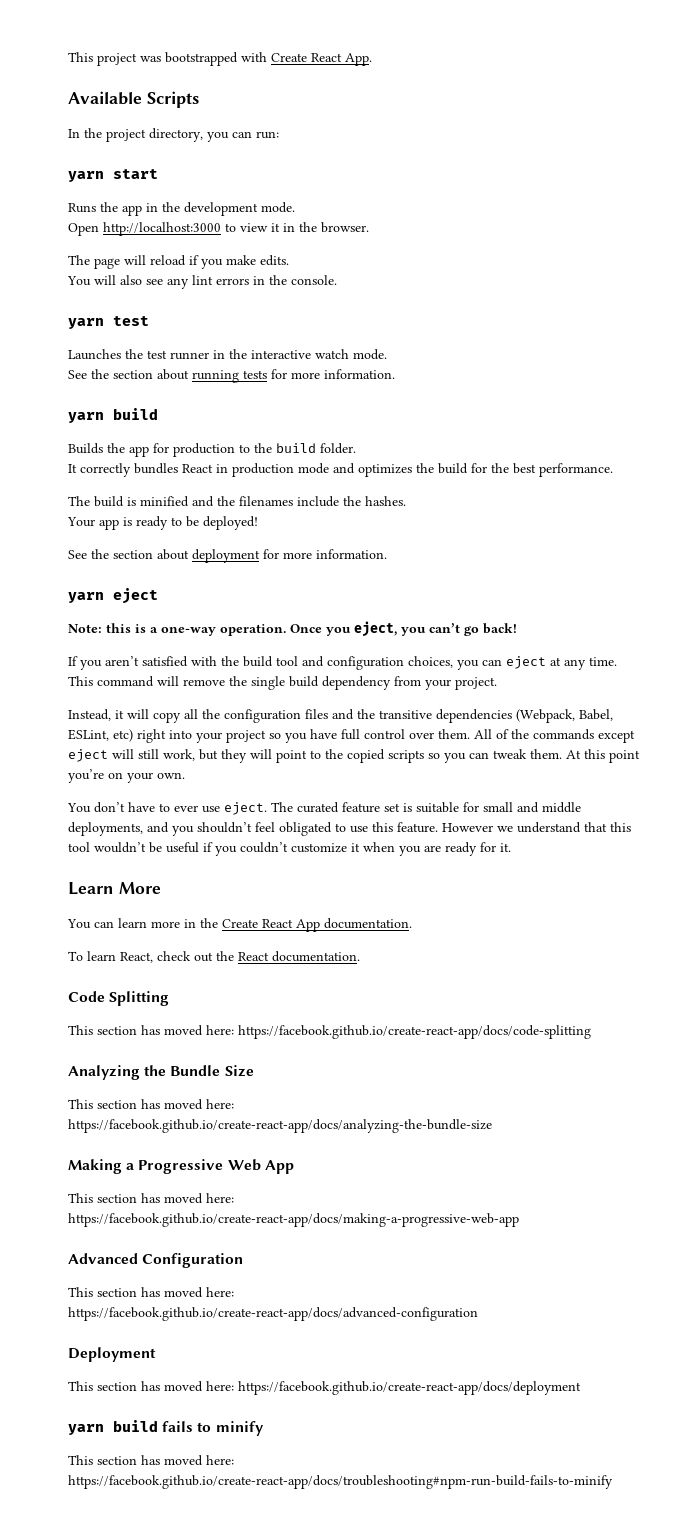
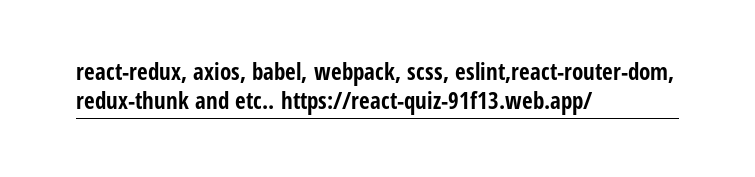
- This project was bootstrapped with Create React App.
- Available Scripts
- In the project directory, you can run:
- yarn start
- Runs the app in the development mode.
- Open http://localhost:3000 to view it in the browser.
- The page will reload if you make edits.
- You will also see any lint errors in the console.
- yarn test
- Launches the test runner in the interactive watch mode.
- See the section about running tests for more information.
- yarn build
- Builds the app for production to the build folder.
- It correctly bundles React in production mode and optimizes the build for the best performance.
- The build is minified and the filenames include the hashes.
- Your app is ready to be deployed!
- See the section about deployment for more information.
- yarn eject
- Note: this is a one-way operation. Once you eject, you can’t go back!
- If you aren’t satisfied with the build tool and configuration choices, you can eject at any time. This command will remove the single build dependency from your project.
- Instead, it will copy all the configuration files and the transitive dependencies (Webpack, Babel, ESLint, etc) right into your project so you have full control over them. All of the commands except eject will still work, but they will point to the copied scripts so you can tweak them. At this point you’re on your own.
- You don’t have to ever use eject. The curated feature set is suitable for small and middle deployments, and you shouldn’t feel obligated to use this feature. However we understand that this tool wouldn’t be useful if you couldn’t customize it when you are ready for it.
- Learn More
- You can learn more in the Create React App documentation.
- To learn React, check out the React documentation.
- Code Splitting
- This section has moved here: https://facebook.github.io/create-react-app/docs/code-splitting
- Analyzing the Bundle Size
- This section has moved here: https://facebook.github.io/create-react-app/docs/analyzing-the-bundle-size
- Making a Progressive Web App
- This section has moved here: https://facebook.github.io/create-react-app/docs/making-a-progressive-web-app
- Advanced Configuration
- This section has moved here: https://facebook.github.io/create-react-app/docs/advanced-configuration
- Deployment
- This section has moved here: https://facebook.github.io/create-react-app/docs/deployment
- yarn build fails to minify
- This section has moved here: https://facebook.github.io/create-react-app/docs/troubleshooting#npm-run-build-fails-to-minify
+ react-redux, axios, babel, webpack, scss, eslint,react-router-dom, redux-thunk and etc.. https://react-quiz-91f13.web.app/

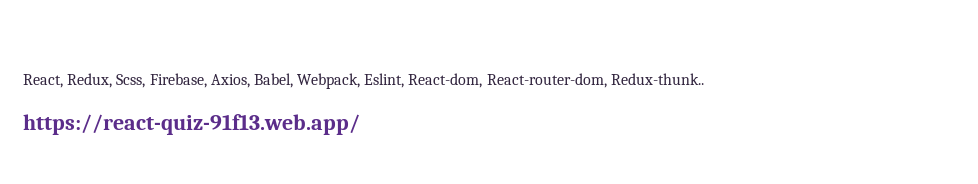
- react-redux, axios, babel, webpack, scss, eslint,react-router-dom, redux-thunk and etc.. https://react-quiz-91f13.web.app/
+ React, Redux, Scss, Firebase, Axios, Babel, Webpack, Eslint, React-dom, React-router-dom, Redux-thunk..
+ https://react-quiz-91f13.web.app/

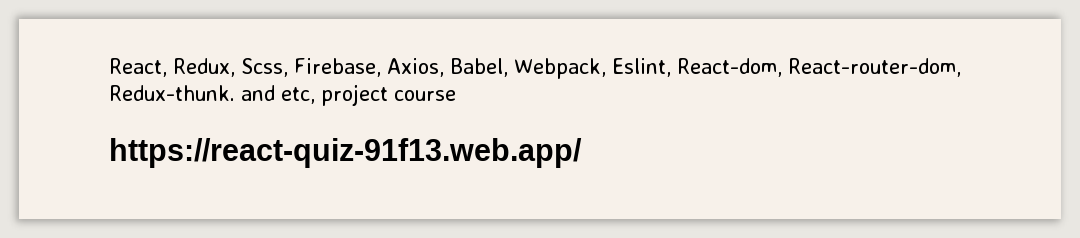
- React, Redux, Scss, Firebase, Axios, Babel, Webpack, Eslint, React-dom, React-router-dom, Redux-thunk..
+ React, Redux, Scss, Firebase, Axios, Babel, Webpack, Eslint, React-dom, React-router-dom, Redux-thunk. and etc, project course

